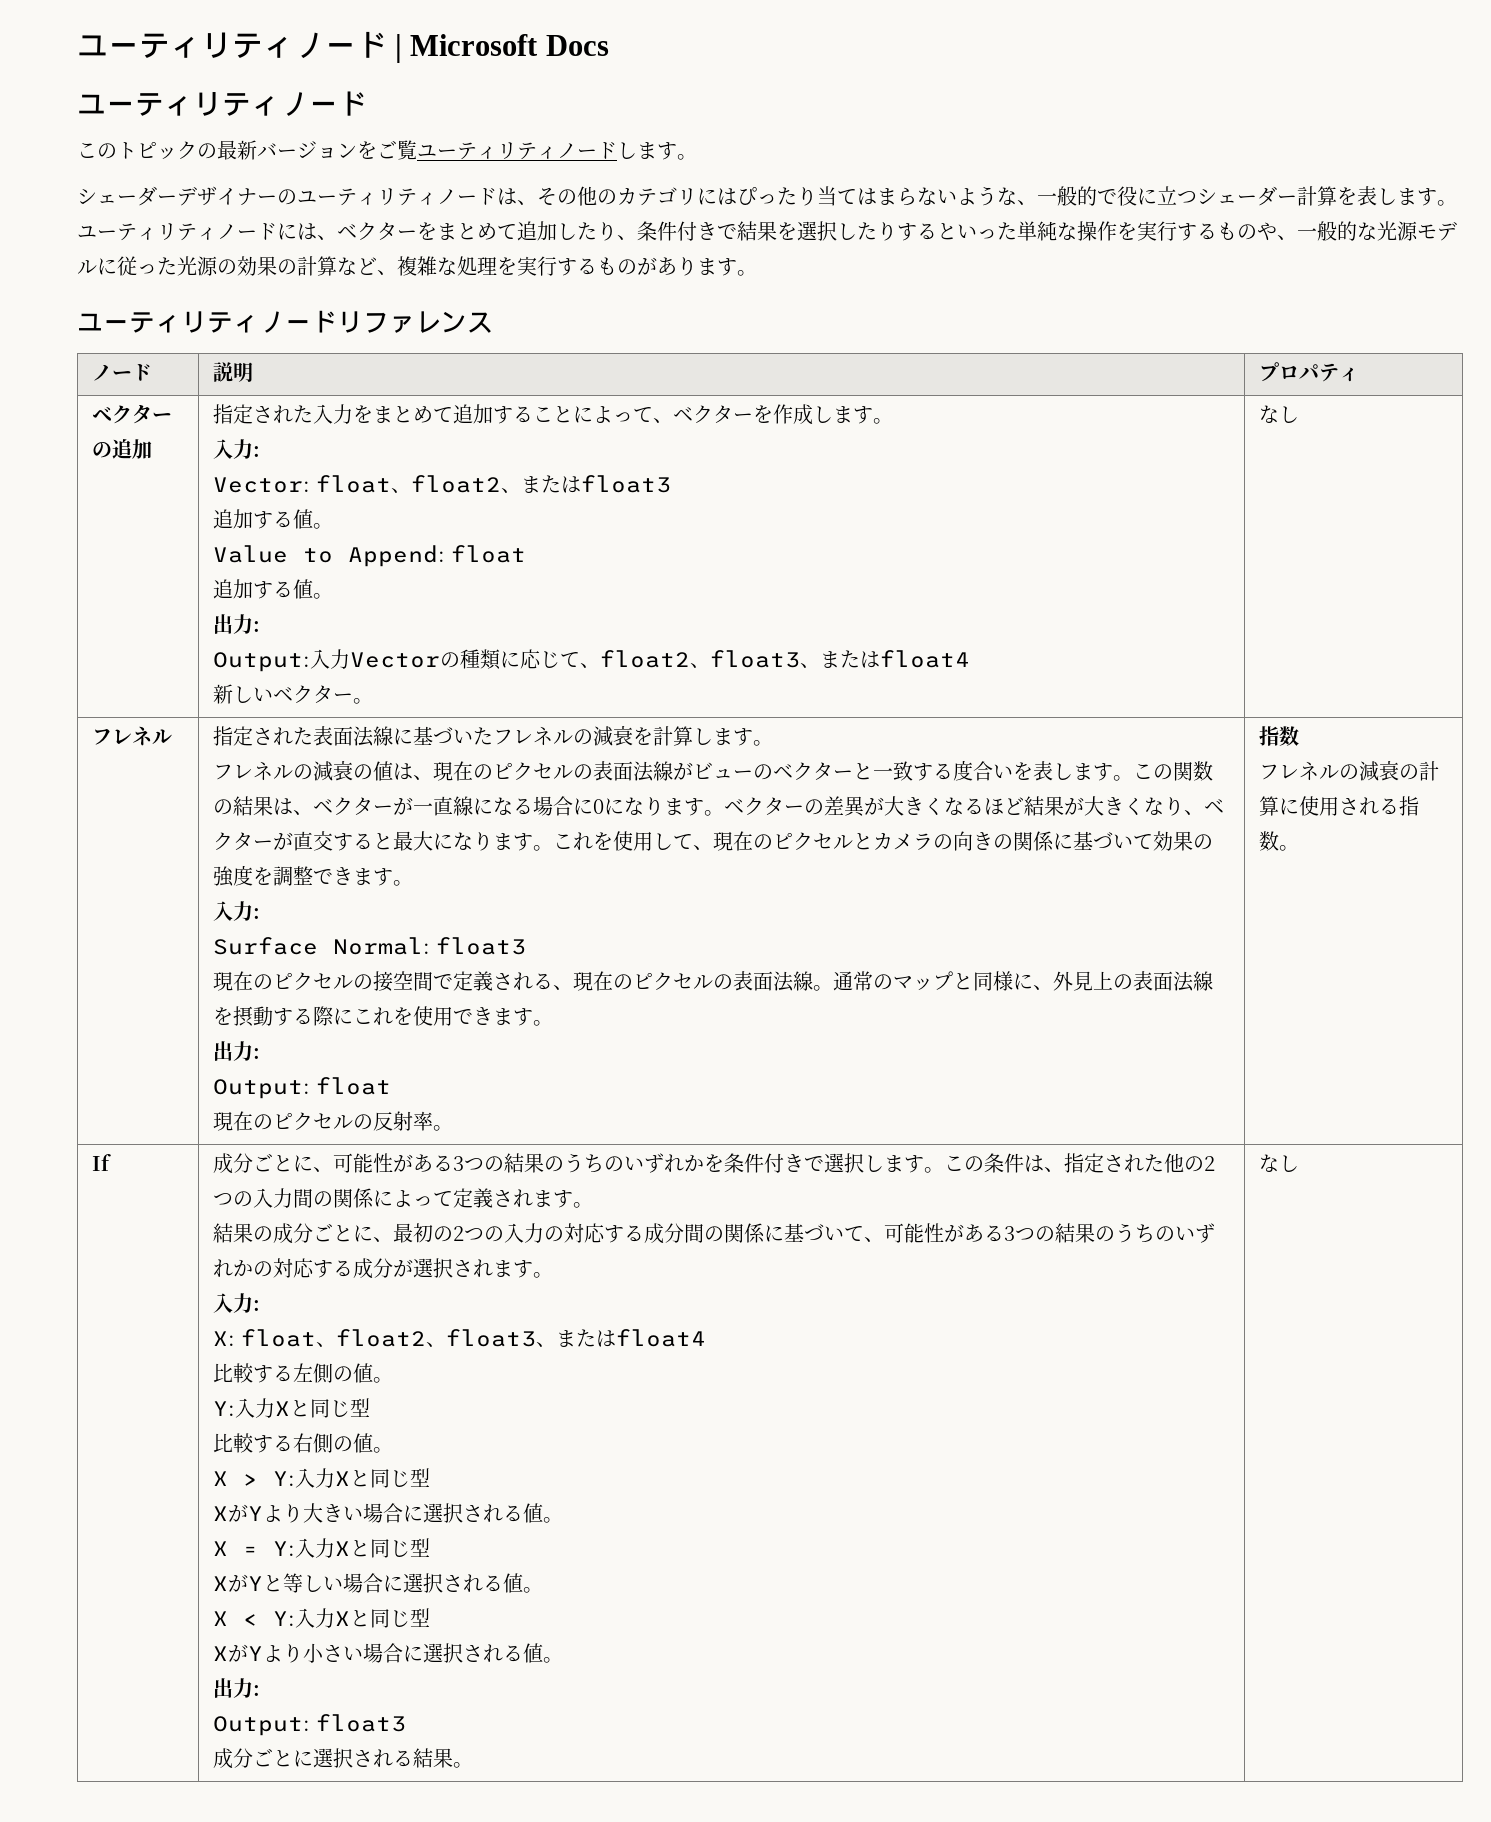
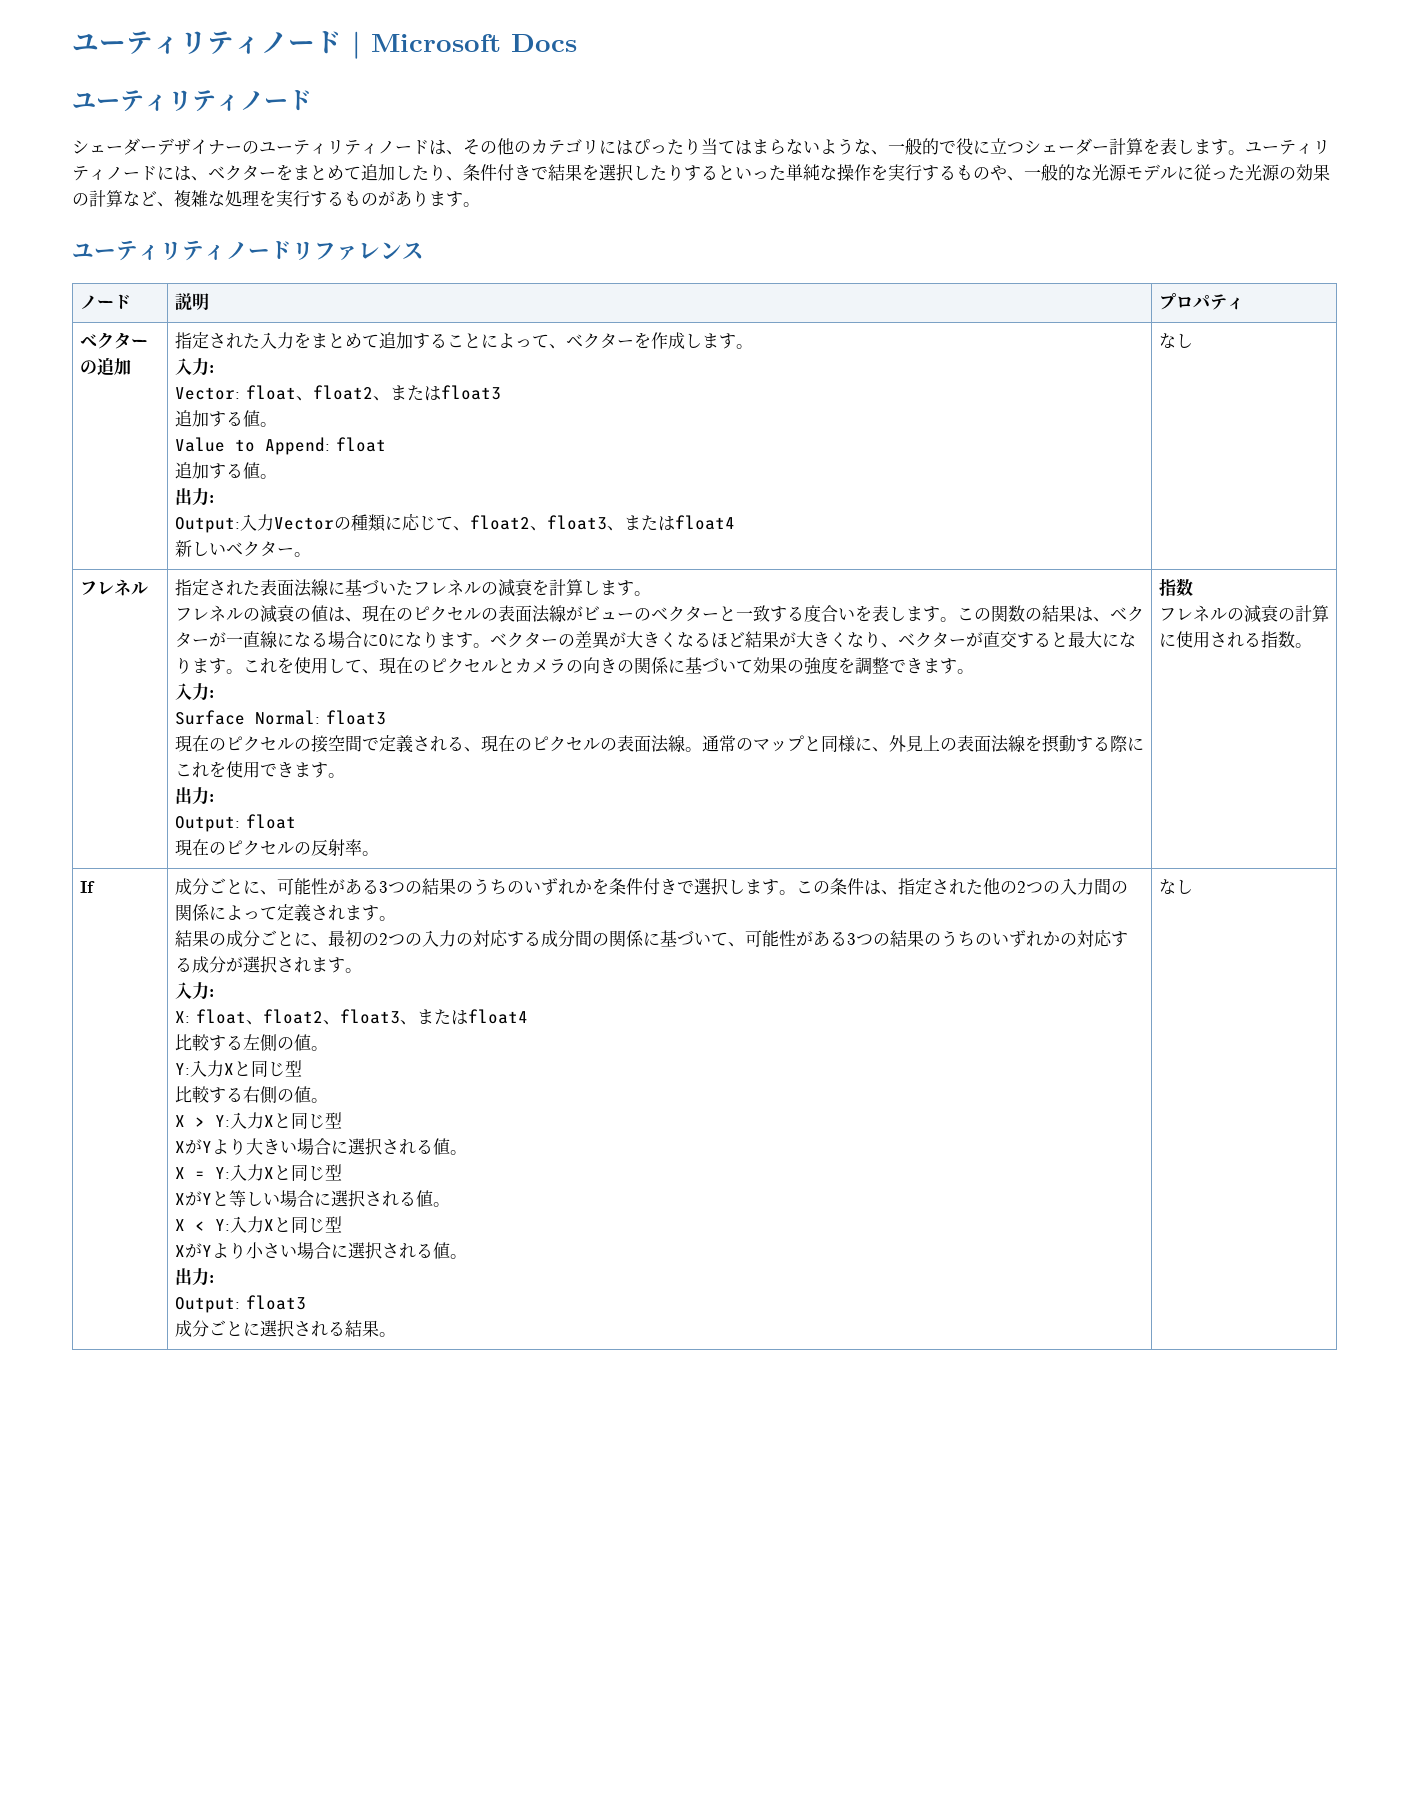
- このトピックの最新バージョンをご覧ユーティリティノードします。

